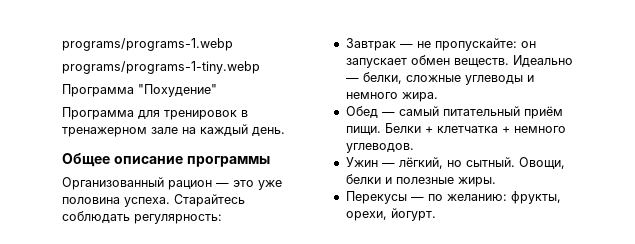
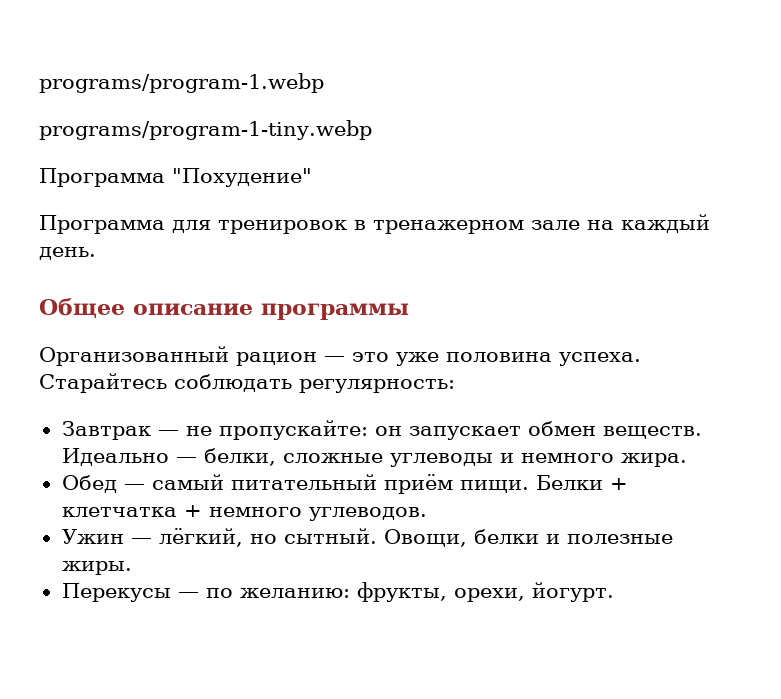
- programs/programs-1.webp
- programs/programs-1-tiny.webp
+ programs/program-1.webp
+ programs/program-1-tiny.webp

